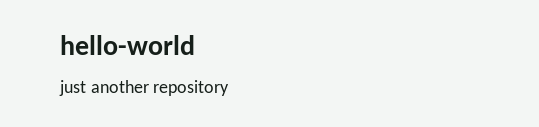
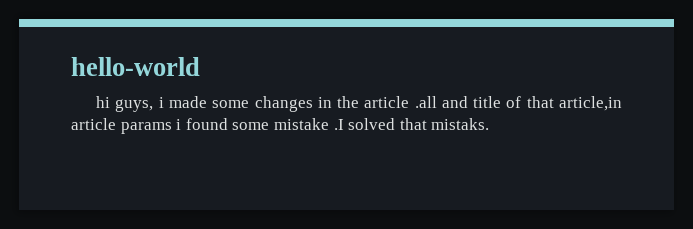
- just another repository
+ hi guys, i made some changes in the article .all and title of that article,in article params i found some mistake .I solved that mistaks.

